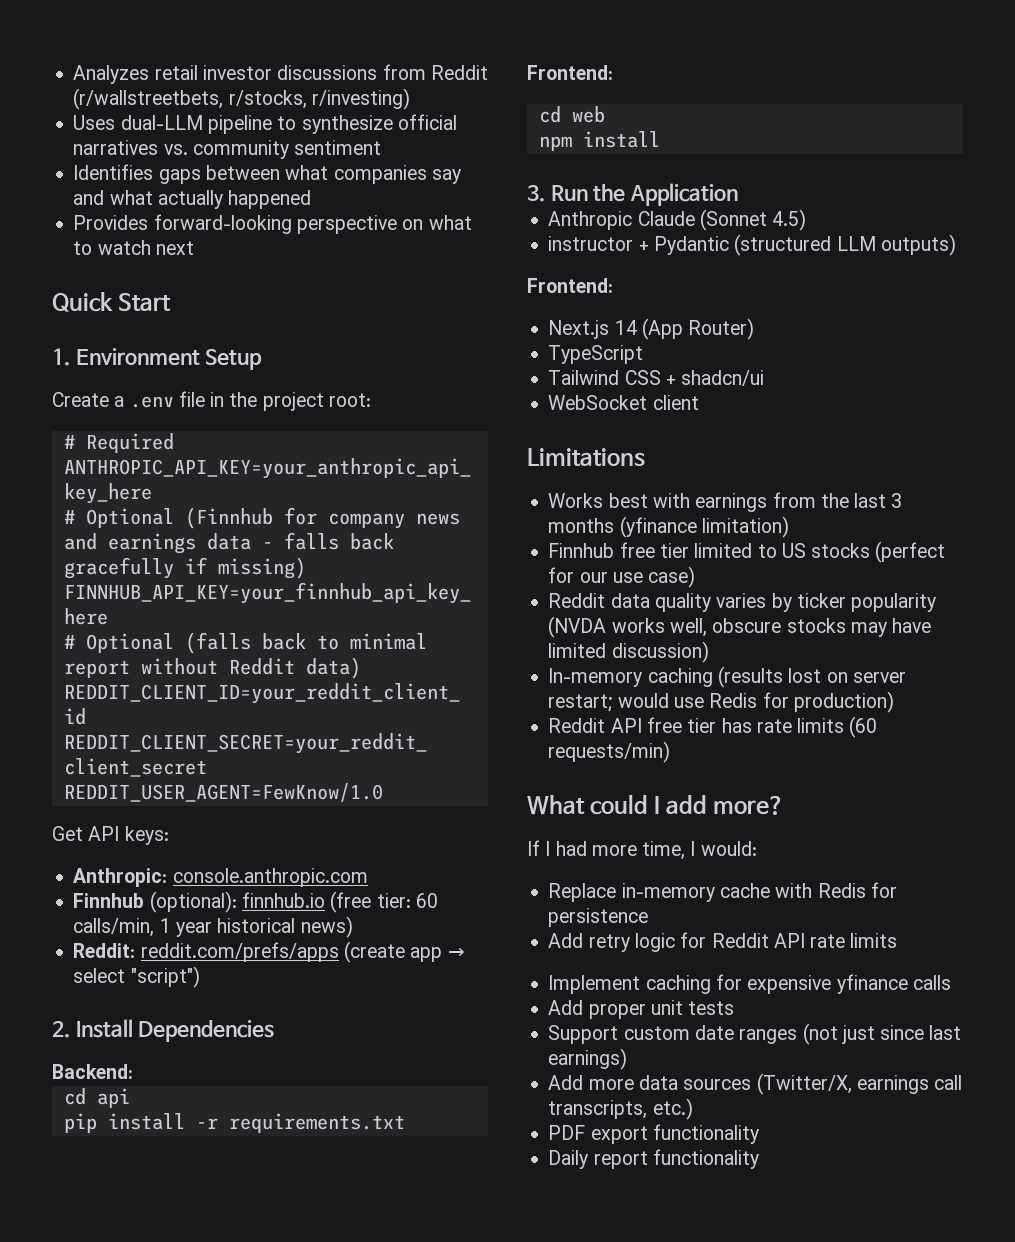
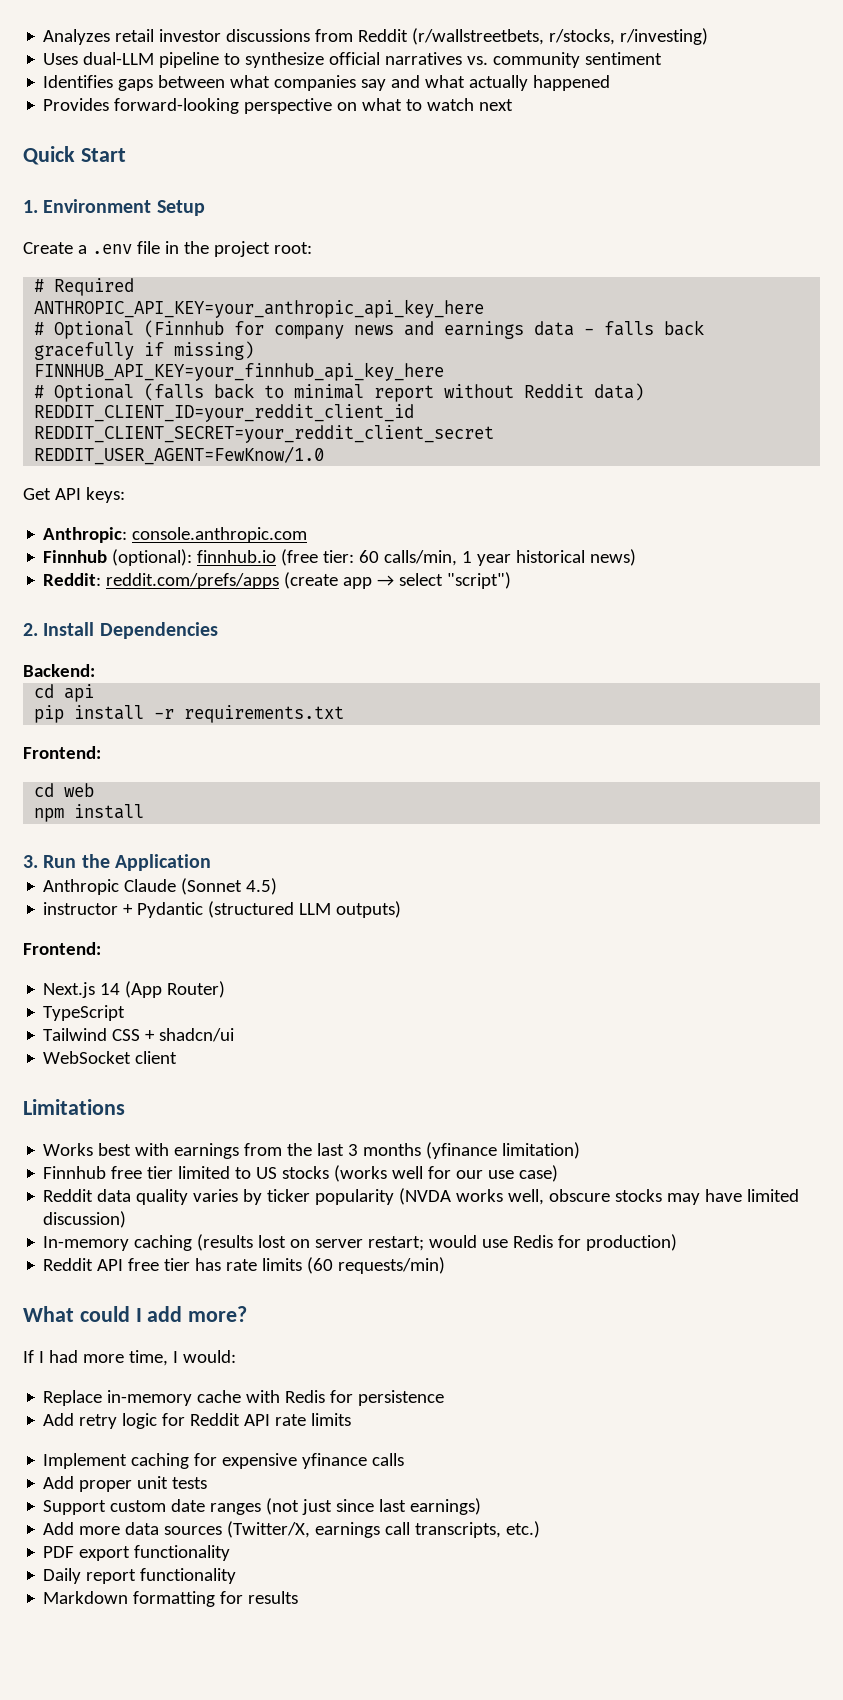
- Finnhub free tier limited to US stocks (perfect for our use case)
+ Finnhub free tier limited to US stocks (works well for our use case)
+ Markdown formatting for results

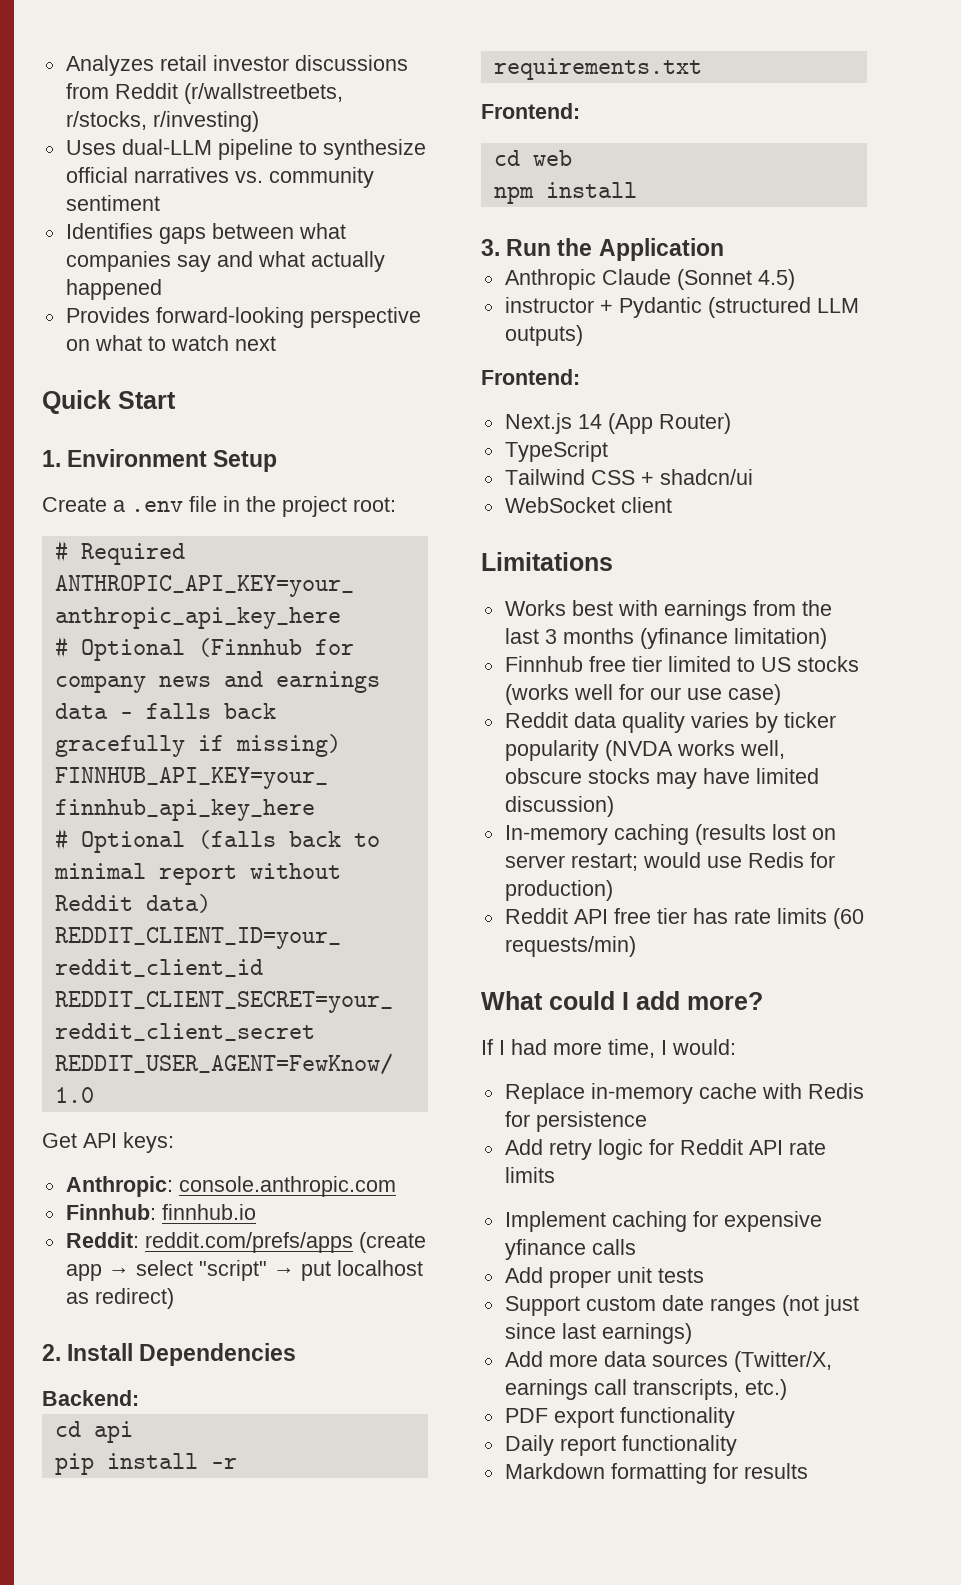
- Finnhub (optional): finnhub.io (free tier: 60 calls/min, 1 year historical news)
+ Finnhub: finnhub.io
- Reddit: reddit.com/prefs/apps (create app → select "script")
+ Reddit: reddit.com/prefs/apps (create app → select "script" → put localhost as redirect)

